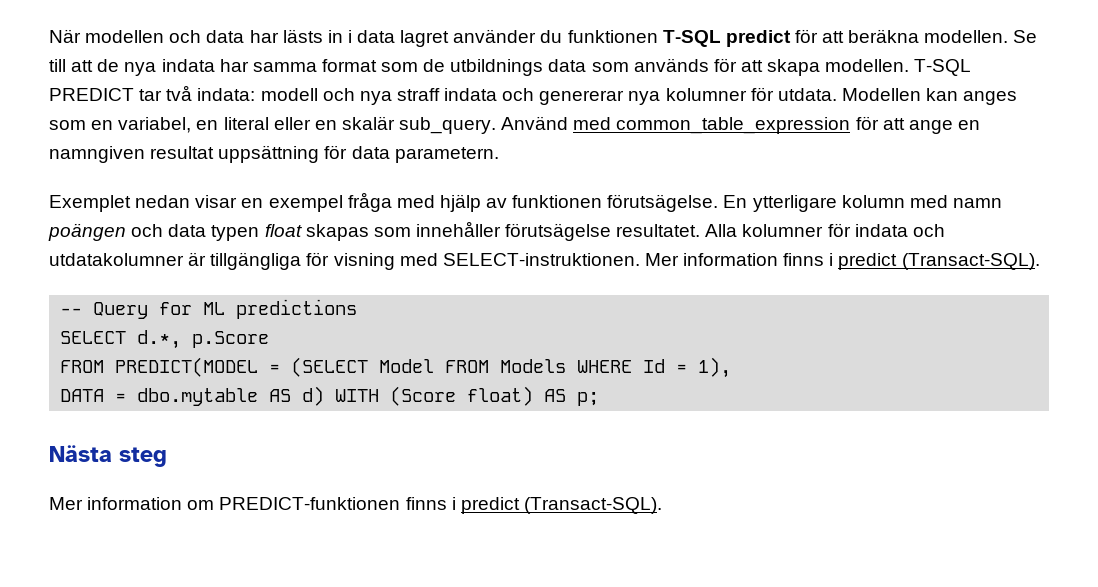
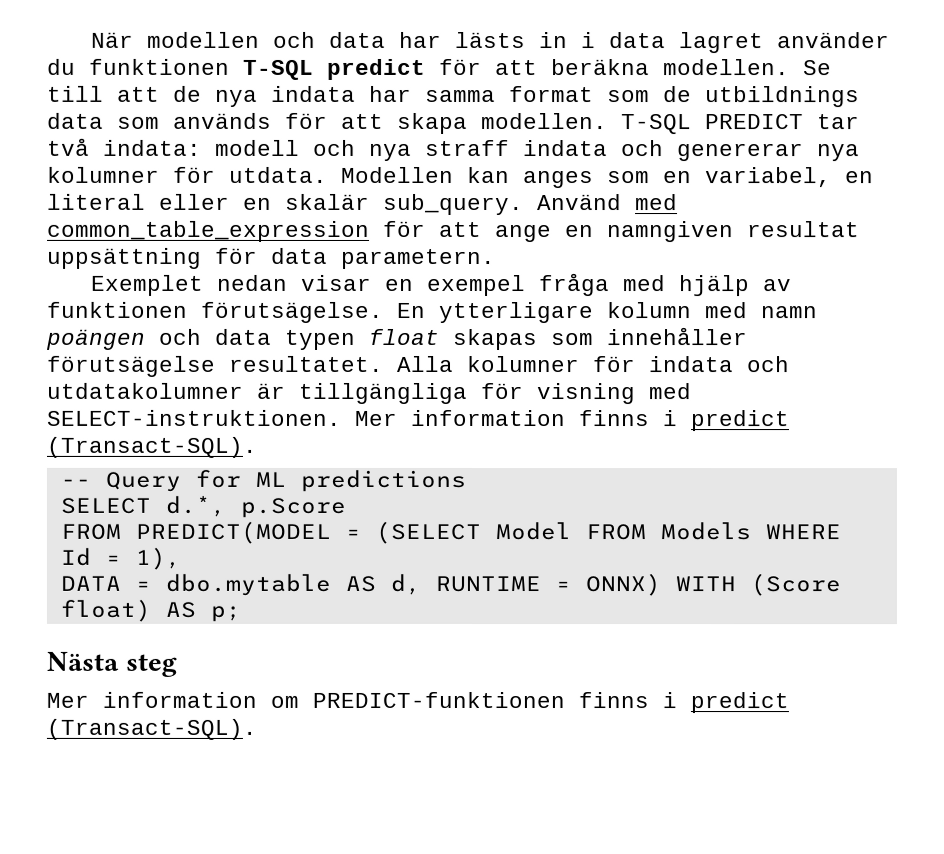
- DATA = dbo.mytable AS d) WITH (Score float) AS p;
+ DATA = dbo.mytable AS d, RUNTIME = ONNX) WITH (Score float) AS p;

